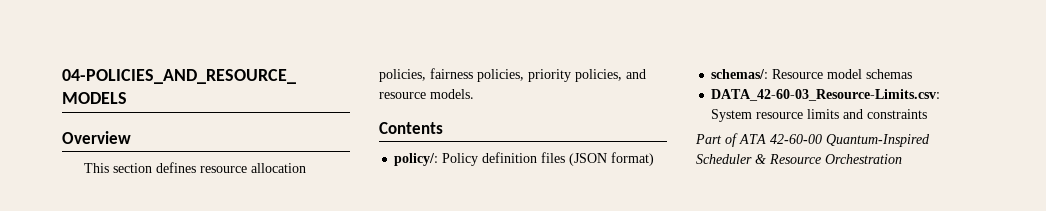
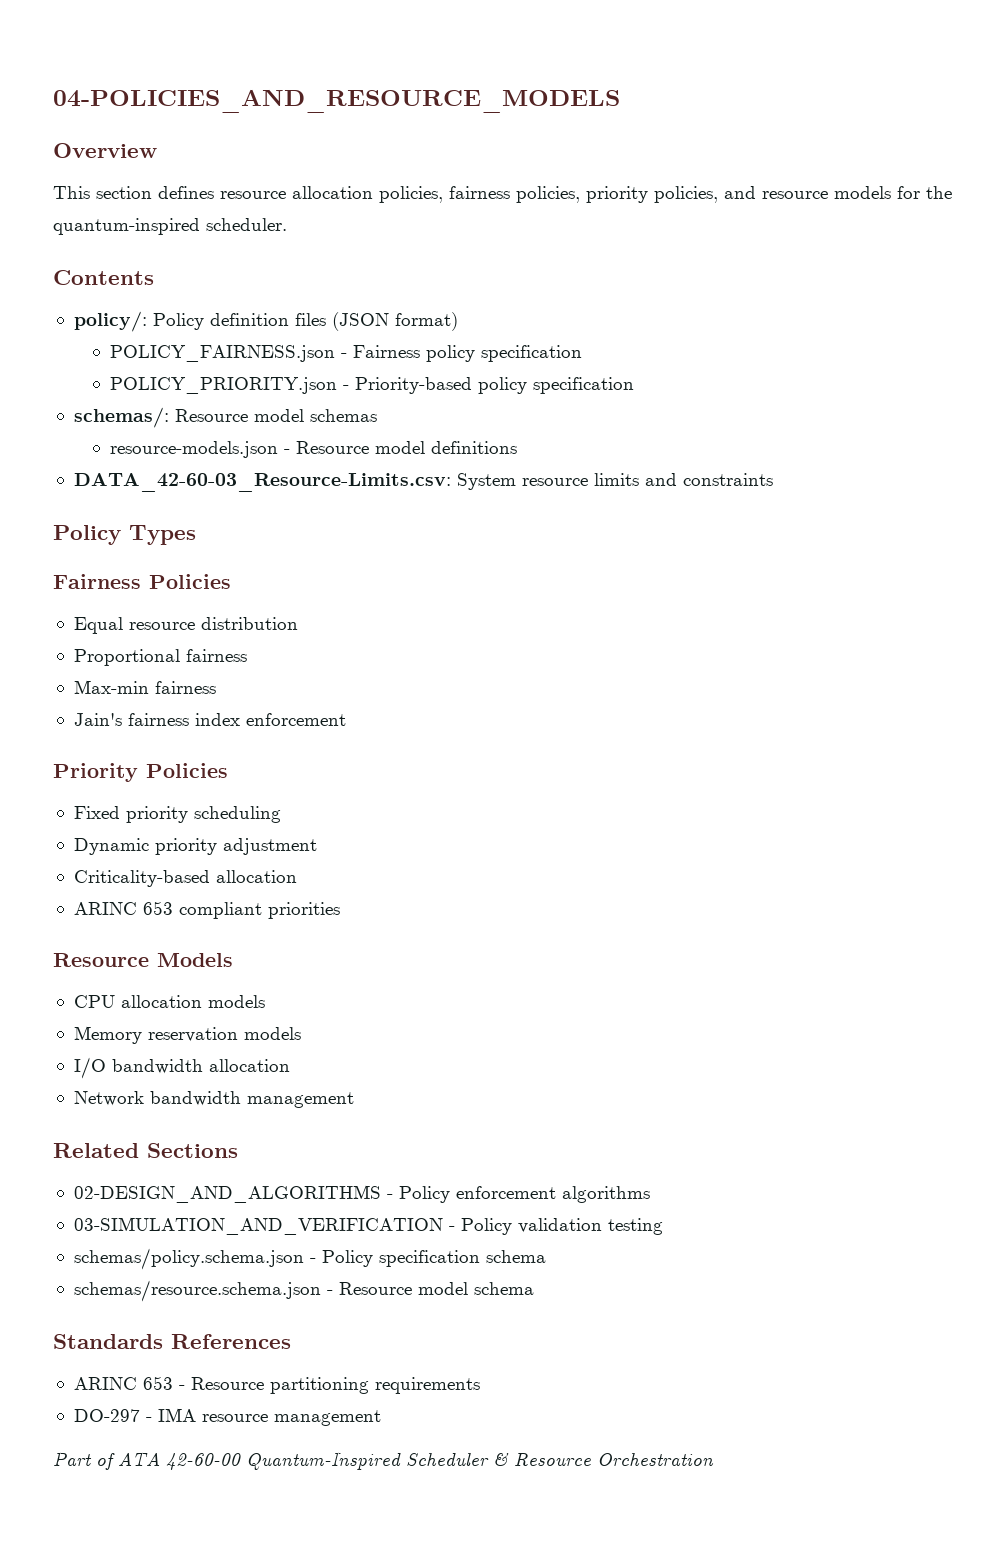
- This section defines resource allocation policies, fairness policies, priority policies, and resource models.
+ This section defines resource allocation policies, fairness policies, priority policies, and resource models for the quantum-inspired scheduler.
+ POLICY_FAIRNESS.json - Fairness policy specification
+ POLICY_PRIORITY.json - Priority-based policy specification
+ resource-models.json - Resource model definitions
+ Policy Types
+ Fairness Policies
+ Equal resource distribution
+ Proportional fairness
+ Max-min fairness
+ Jain's fairness index enforcement
+ Priority Policies
+ Fixed priority scheduling
+ Dynamic priority adjustment
+ Criticality-based allocation
+ ARINC 653 compliant priorities
+ Resource Models
+ CPU allocation models
+ Memory reservation models
+ I/O bandwidth allocation
+ Network bandwidth management
+ Related Sections
+ 02-DESIGN_AND_ALGORITHMS - Policy enforcement algorithms
+ 03-SIMULATION_AND_VERIFICATION - Policy validation testing
+ schemas/policy.schema.json - Policy specification schema
+ schemas/resource.schema.json - Resource model schema
+ Standards References
+ ARINC 653 - Resource partitioning requirements
+ DO-297 - IMA resource management

